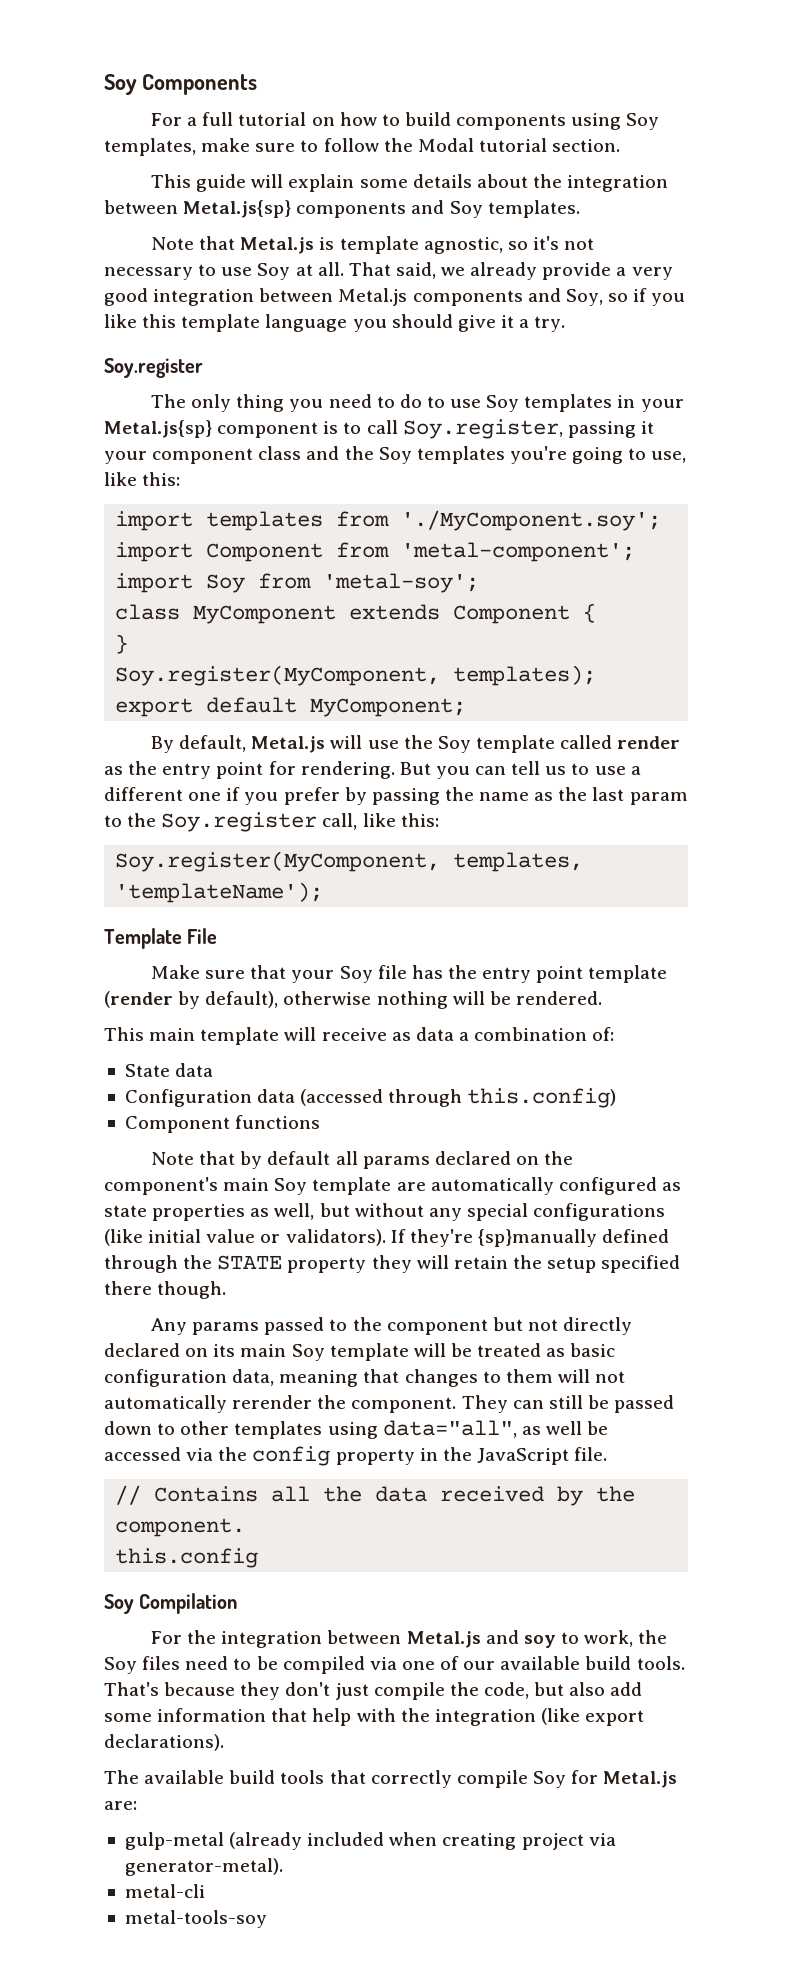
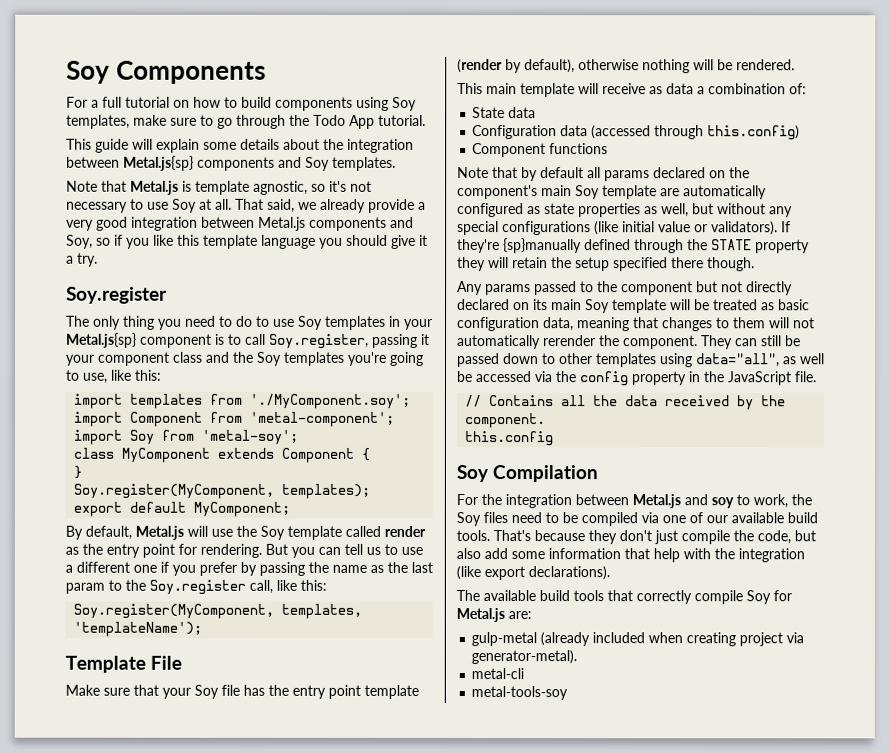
- For a full tutorial on how to build components using Soy templates, make sure to follow the Modal tutorial section.
+ For a full tutorial on how to build components using Soy templates, make sure to go through the Todo App tutorial.

